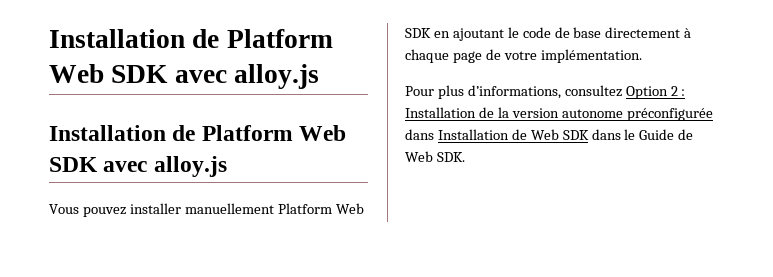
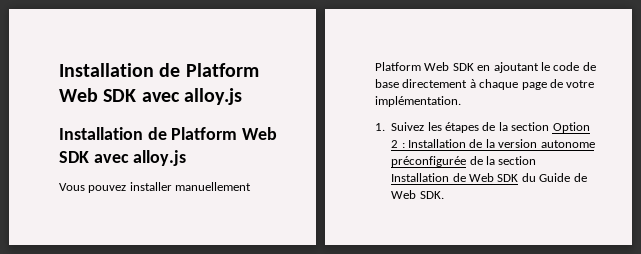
- Pour plus d’informations, consultez Option 2 : Installation de la version autonome préconfigurée dans Installation de Web SDK dans le Guide de Web SDK.
+ 1. Suivez les étapes de la section Option 2 : Installation de la version autonome préconfigurée de la section Installation de Web SDK du Guide de Web SDK.

